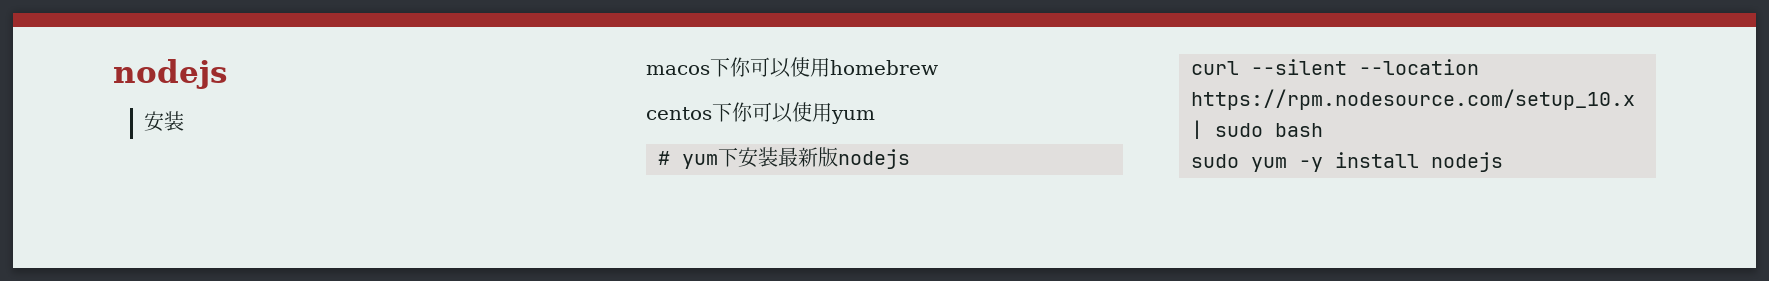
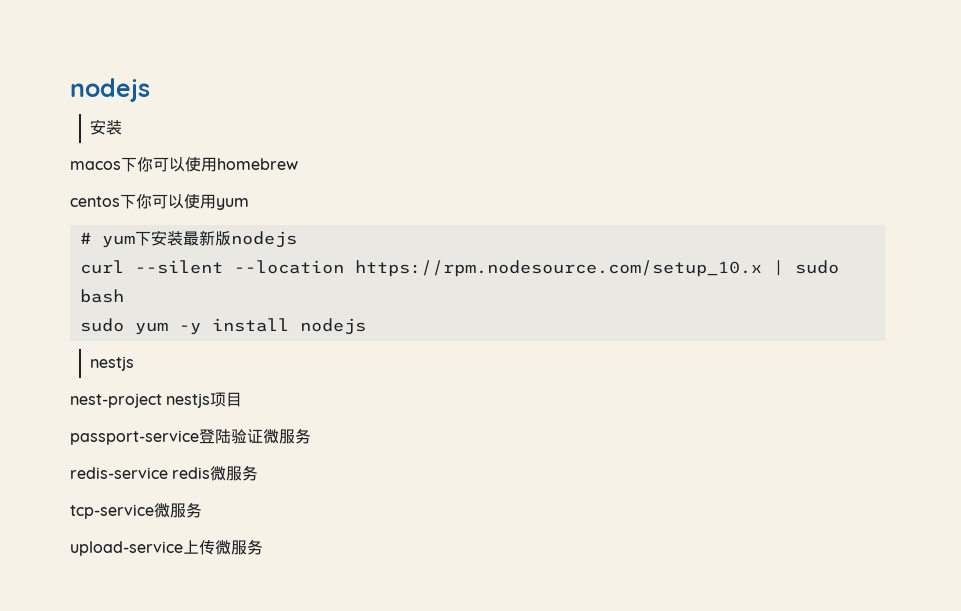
  sudo yum -y install nodejs
+ nestjs
+ nest-project nestjs项目
+ passport-service登陆验证微服务
+ redis-service redis微服务
+ tcp-service微服务
+ upload-service上传微服务

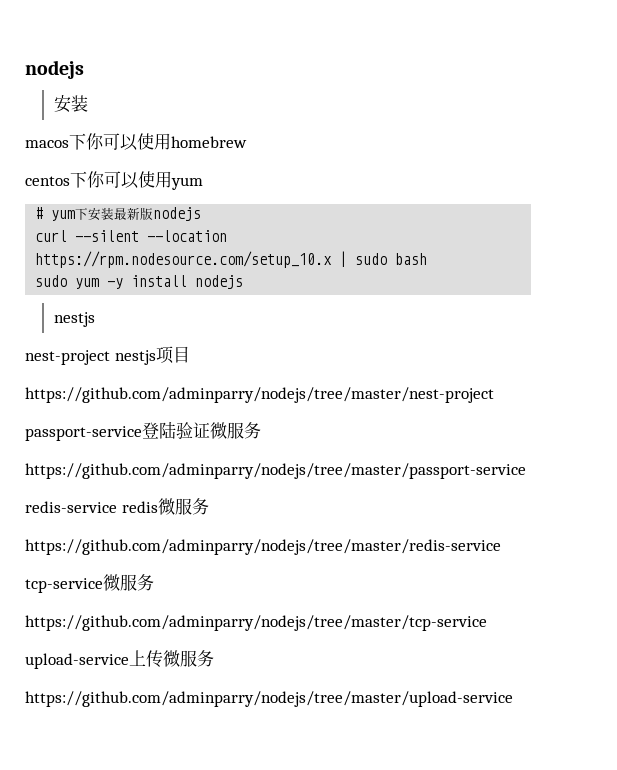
+ https://github.com/adminparry/nodejs/tree/master/nest-project
+ https://github.com/adminparry/nodejs/tree/master/passport-service
+ https://github.com/adminparry/nodejs/tree/master/redis-service
+ https://github.com/adminparry/nodejs/tree/master/tcp-service
+ https://github.com/adminparry/nodejs/tree/master/upload-service

